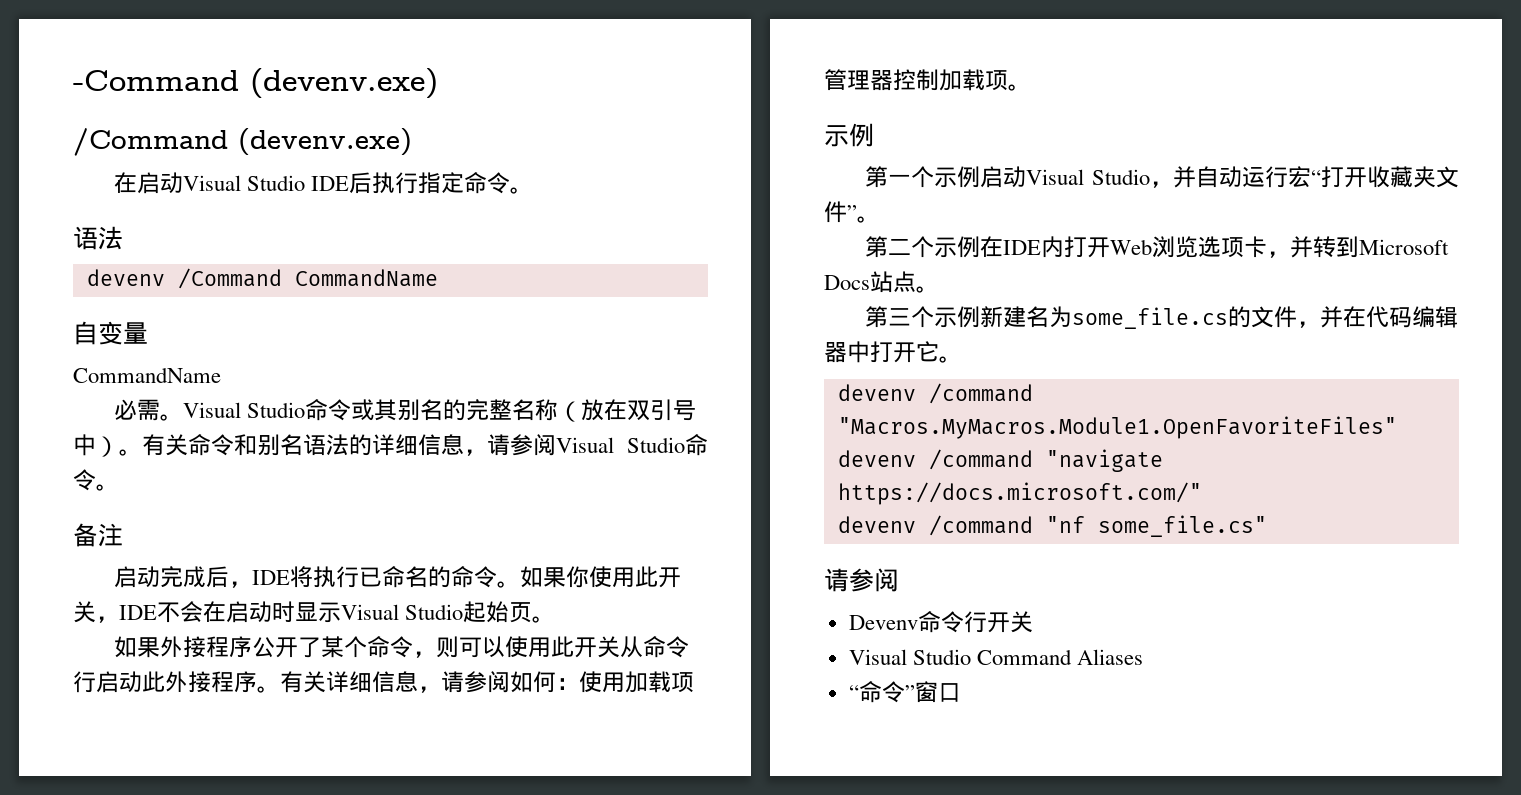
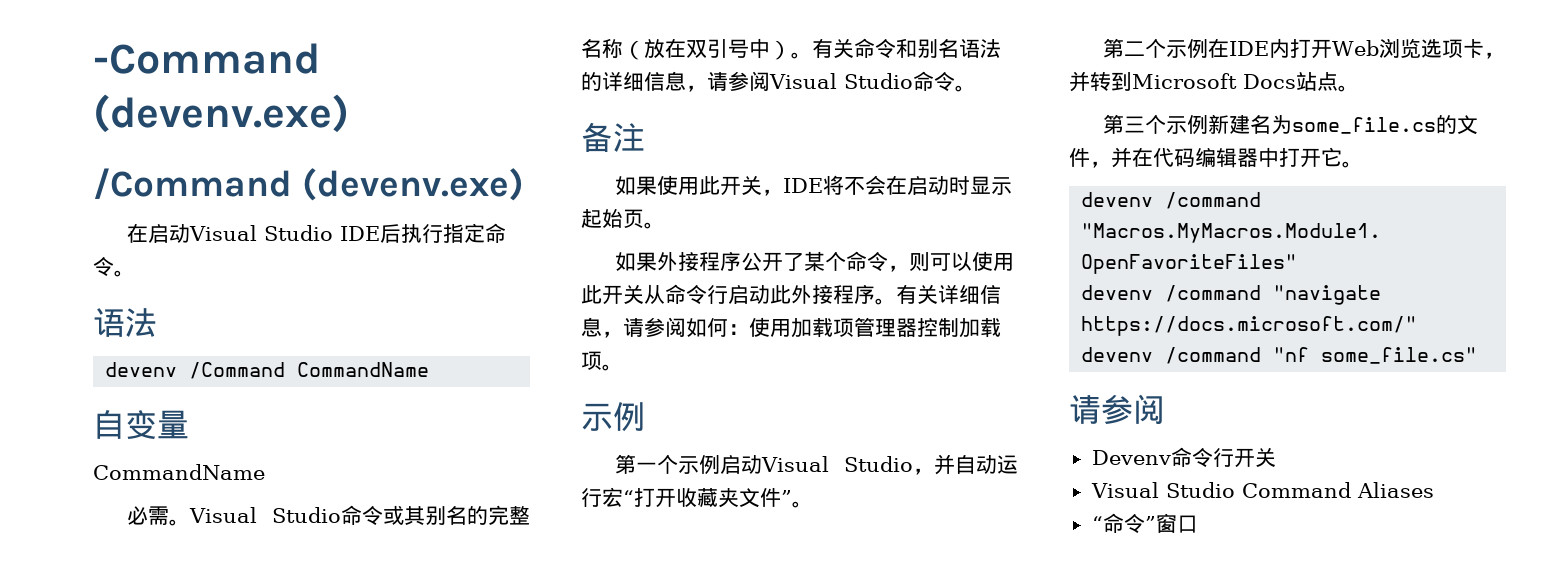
- 启动完成后，IDE将执行已命名的命令。如果你使用此开关，IDE不会在启动时显示Visual Studio起始页。
+ 如果使用此开关，IDE将不会在启动时显示起始页。

